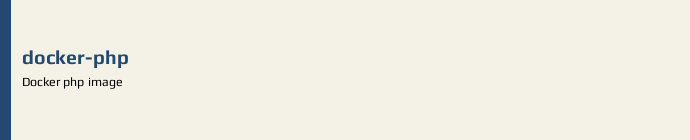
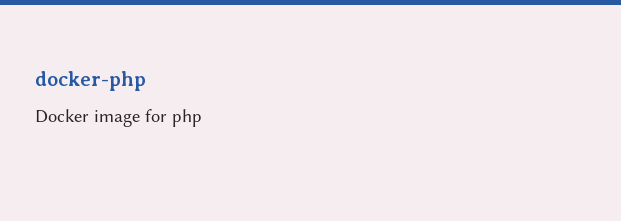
- Docker php image
+ Docker image for php

